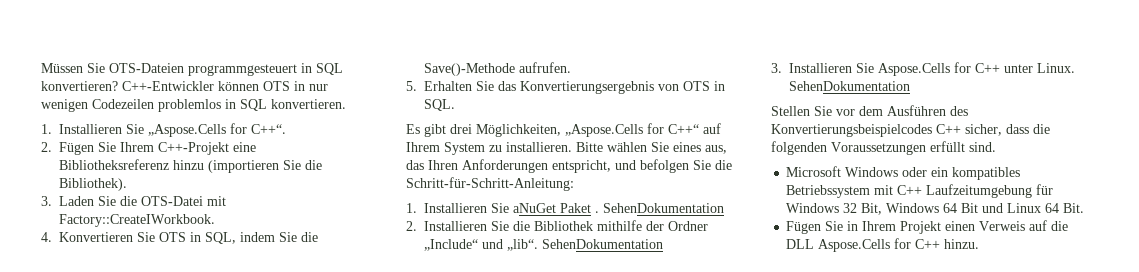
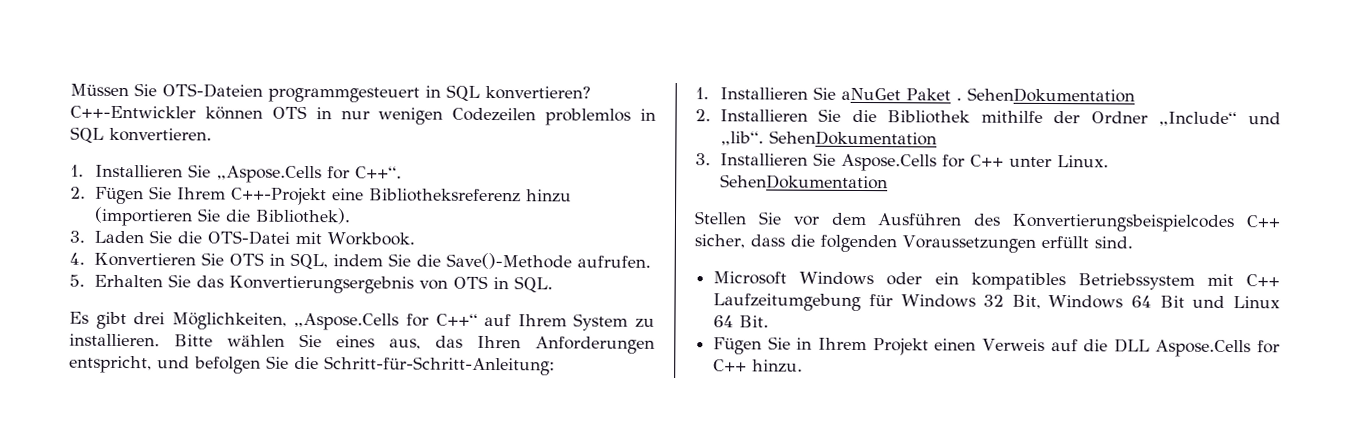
- 3. Laden Sie die OTS-Datei mit Factory::CreateIWorkbook.
+ 3. Laden Sie die OTS-Datei mit Workbook.

